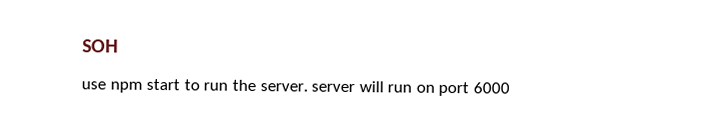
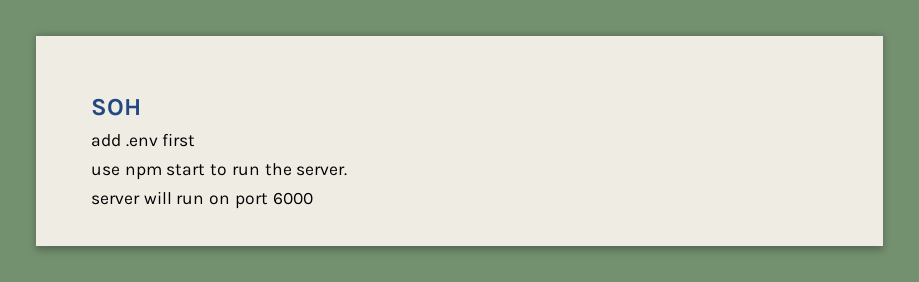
+ add .env first
- use npm start to run the server. server will run on port 6000
+ use npm start to run the server.
+ server will run on port 6000

